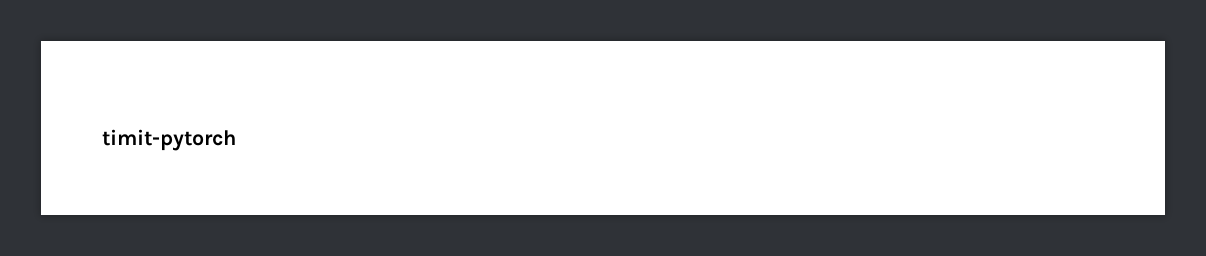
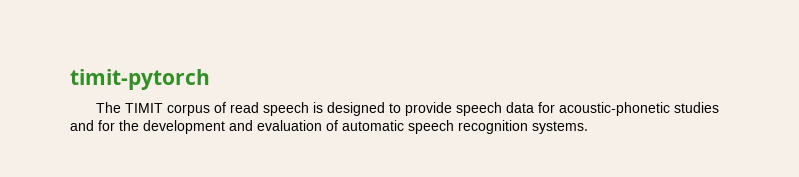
+ The TIMIT corpus of read speech is designed to provide speech data for acoustic-phonetic studies and for the development and evaluation of automatic speech recognition systems.

